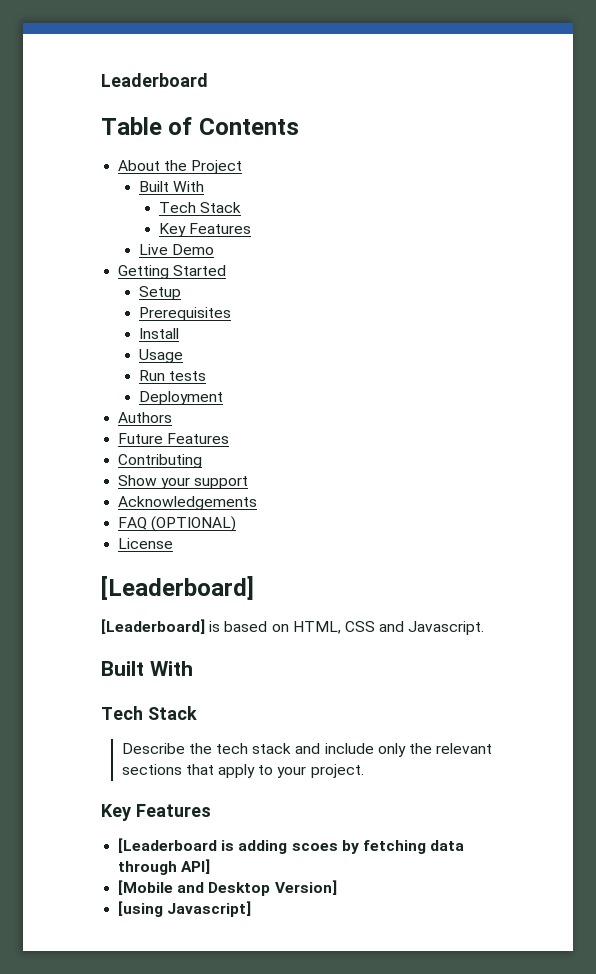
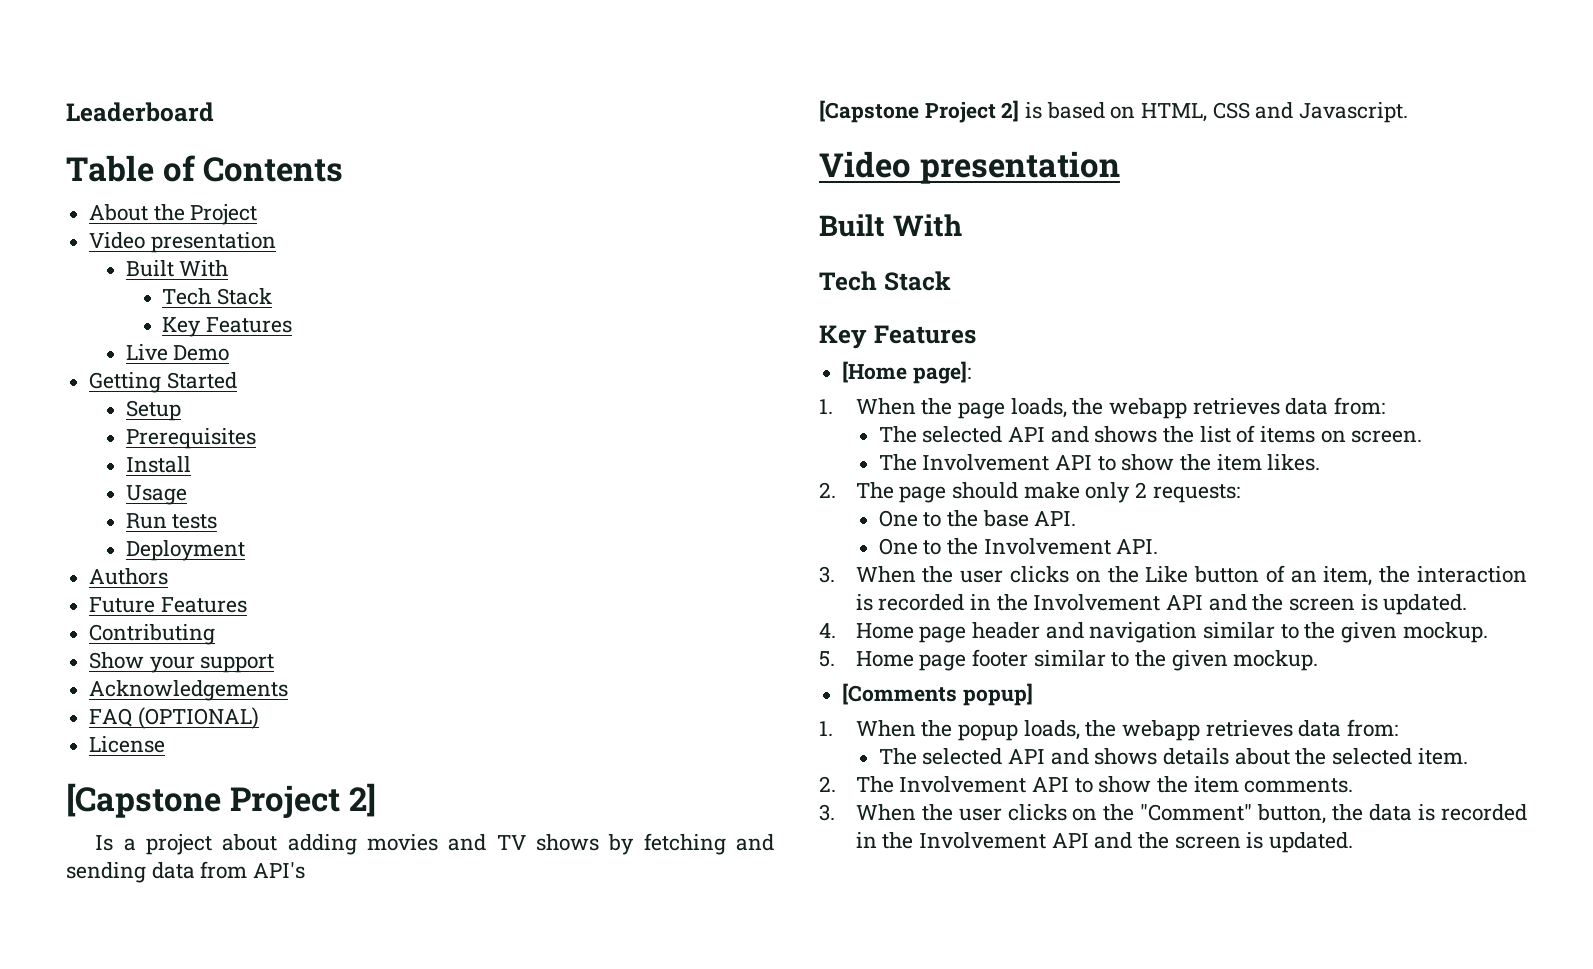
  About the Project
+ Video presentation
  License
- [Leaderboard]
- [Leaderboard] is based on HTML, CSS and Javascript.
+ [Capstone Project 2]
+ Is a project about adding movies and TV shows by fetching and sending data from API's
+ [Capstone Project 2] is based on HTML, CSS and Javascript.
+ Video presentation
  Built With
  Tech Stack
- Describe the tech stack and include only the relevant sections that apply to your project.
  Key Features
- [Leaderboard is adding scoes by fetching data through API]
- [Mobile and Desktop Version]
- [using Javascript]
+ [Home page]:
+ 1. When the page loads, the webapp retrieves data from:
+ The selected API and shows the list of items on screen.
+ The Involvement API to show the item likes.
+ 2. The page should make only 2 requests:
+ One to the base API.
+ One to the Involvement API.
+ 3. When the user clicks on the Like button of an item, the interaction is recorded in the Involvement API and the screen is updated.
+ 4. Home page header and navigation similar to the given mockup.
+ 5. Home page footer similar to the given mockup.
+ [Comments popup]
+ 1. When the popup loads, the webapp retrieves data from:
+ The selected API and shows details about the selected item.
+ 2. The Involvement API to show the item comments.
+ 3. When the user clicks on the "Comment" button, the data is recorded in the Involvement API and the screen is updated.

